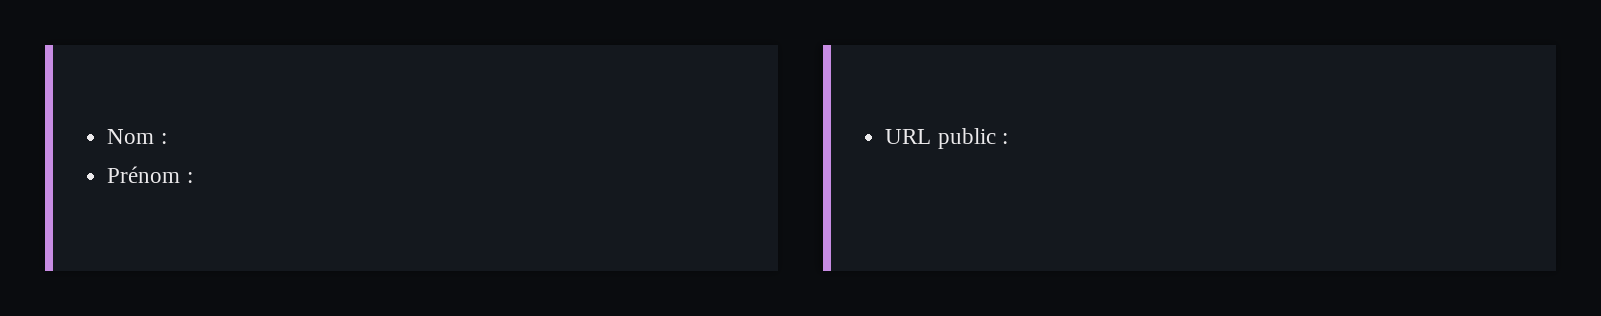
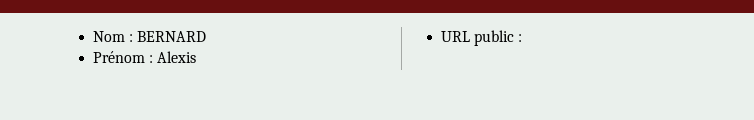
- Nom :
+ Nom : BERNARD
- Prénom :
+ Prénom : Alexis

